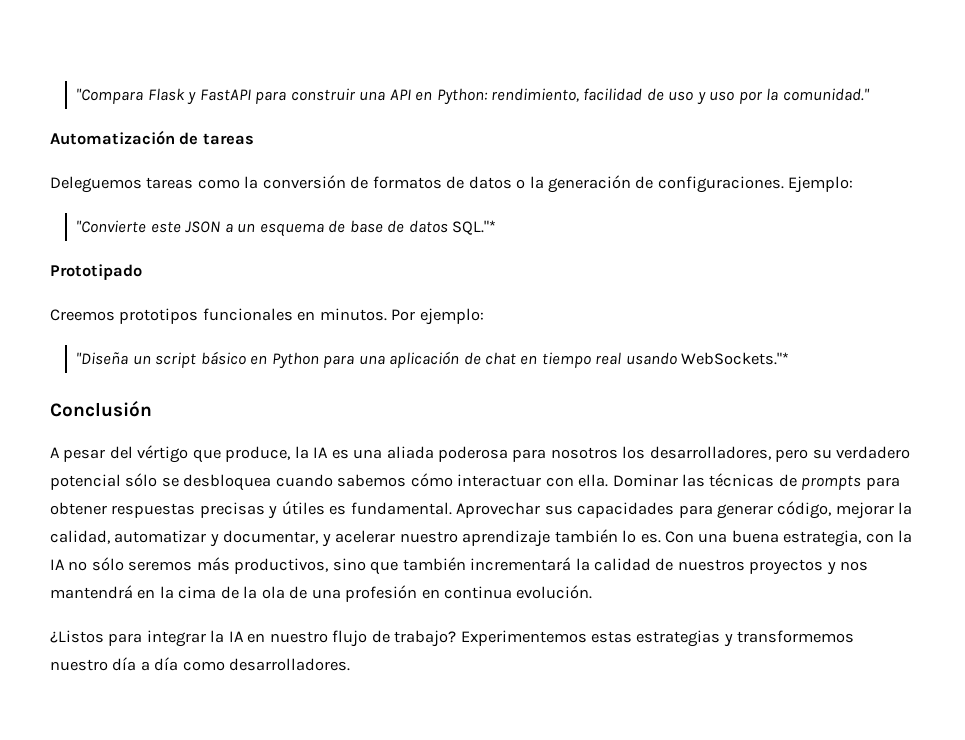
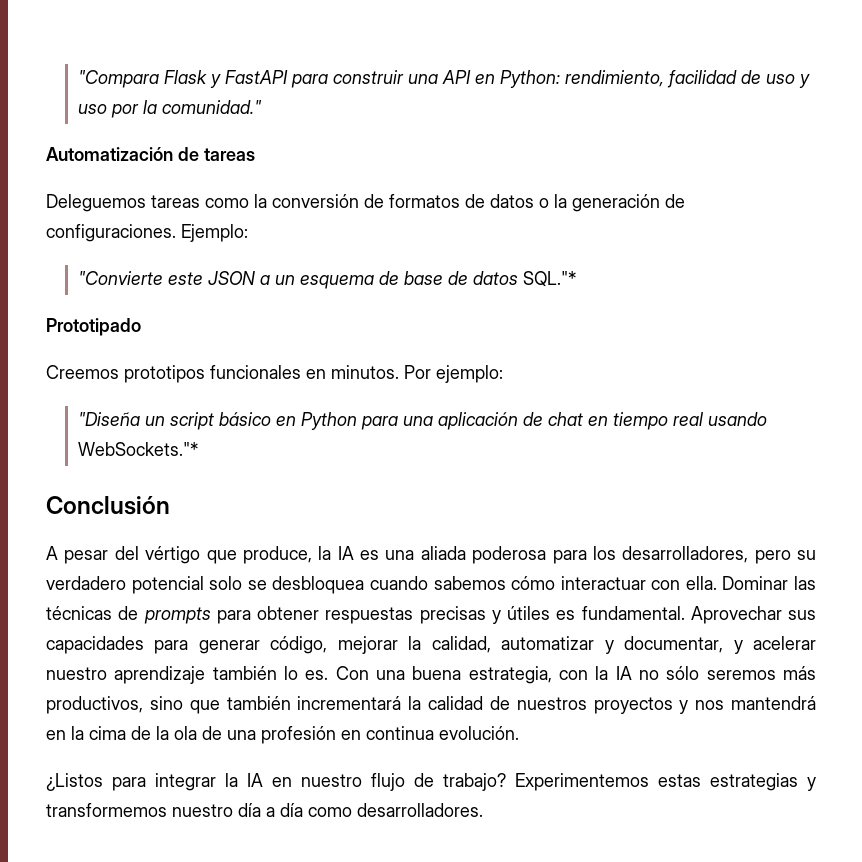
- A pesar del vértigo que produce, la IA es una aliada poderosa para nosotros los desarrolladores, pero su verdadero potencial sólo se desbloquea cuando sabemos cómo interactuar con ella.
+ A pesar del vértigo que produce, la IA es una aliada poderosa para los desarrolladores, pero su verdadero potencial solo se desbloquea cuando sabemos cómo interactuar con ella.

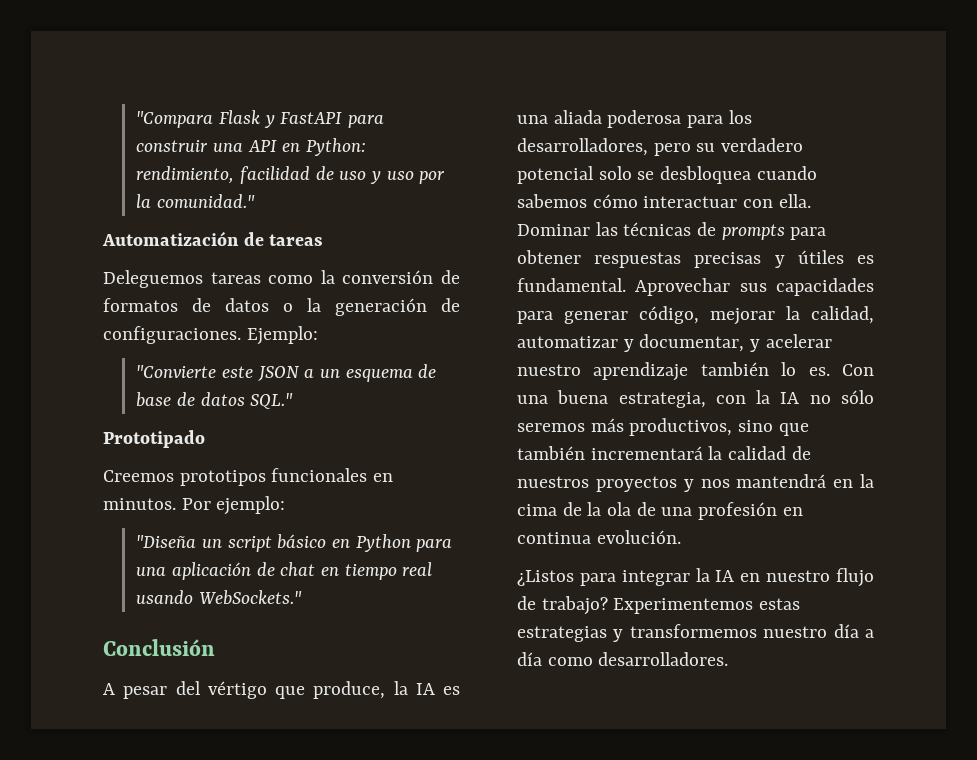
- "Convierte este JSON a un esquema de base de datos SQL."*
+ "Convierte este JSON a un esquema de base de datos SQL."
- "Diseña un script básico en Python para una aplicación de chat en tiempo real usando WebSockets."*
+ "Diseña un script básico en Python para una aplicación de chat en tiempo real usando WebSockets."

